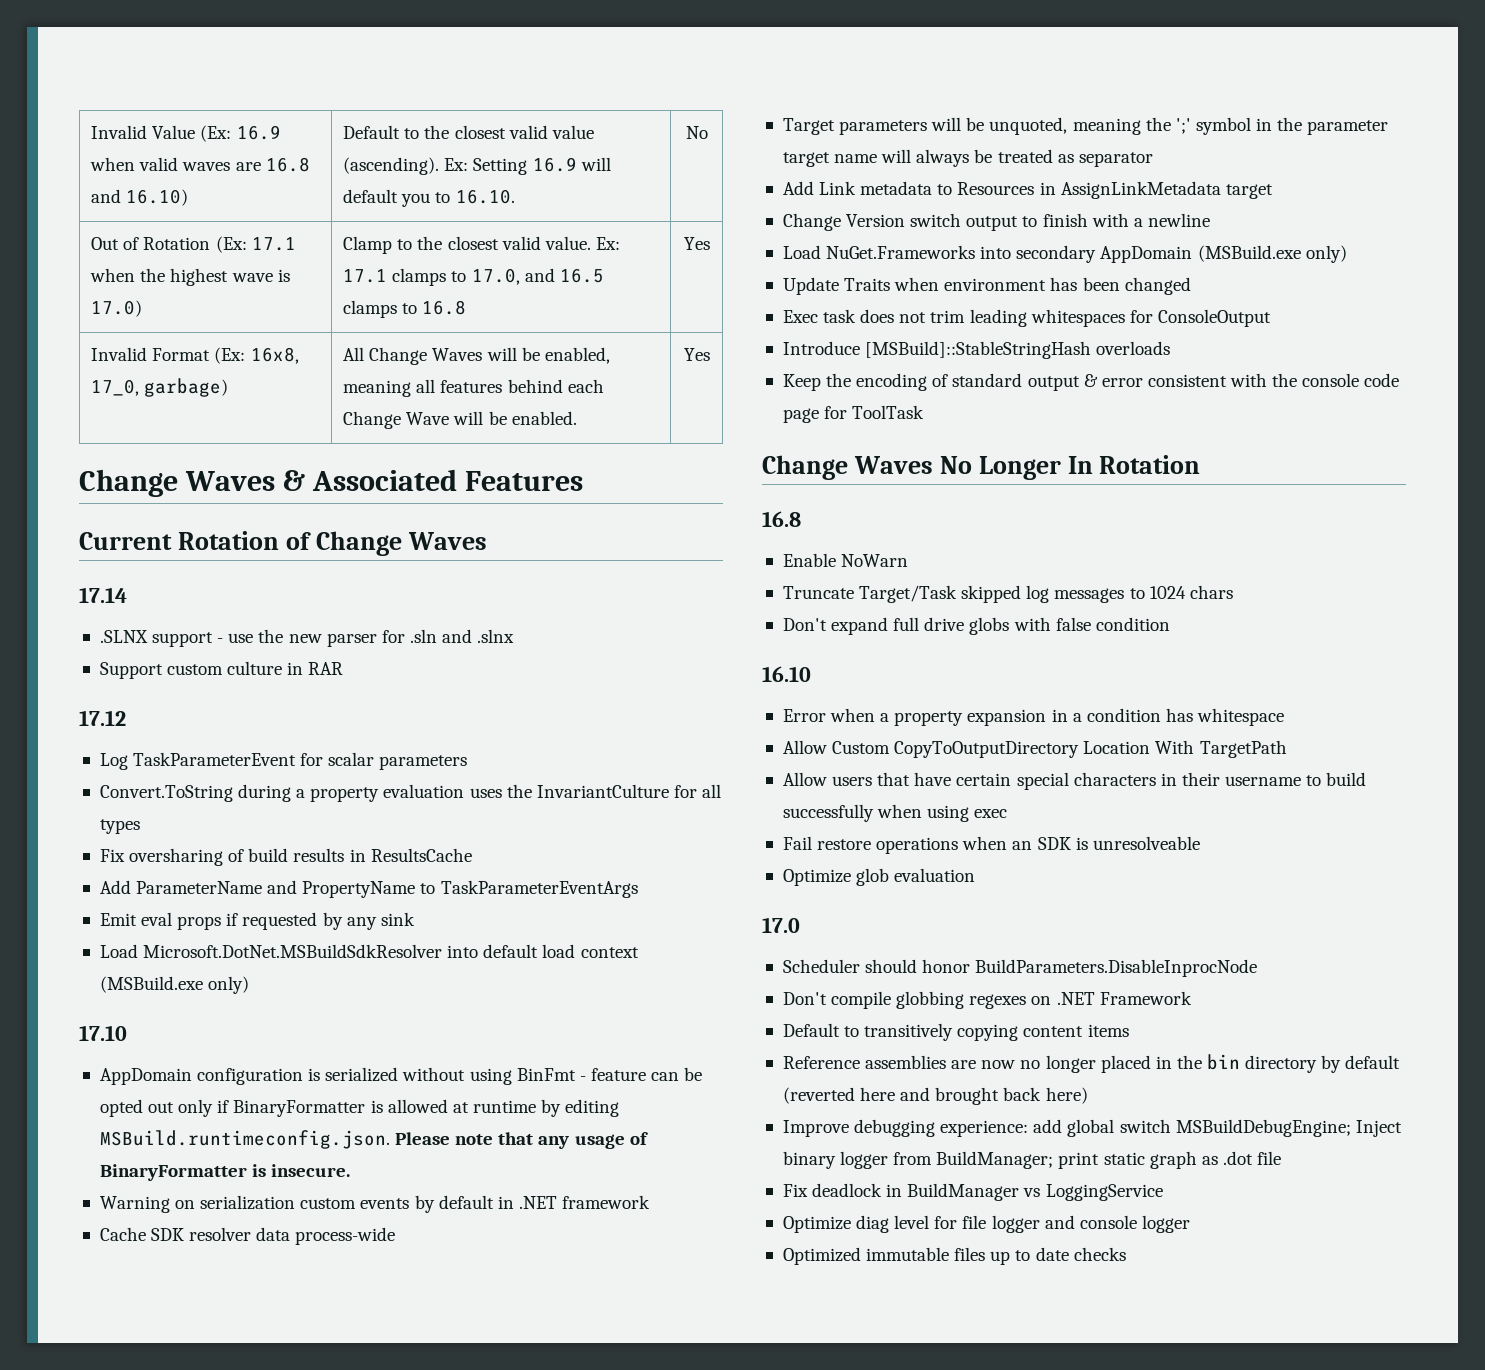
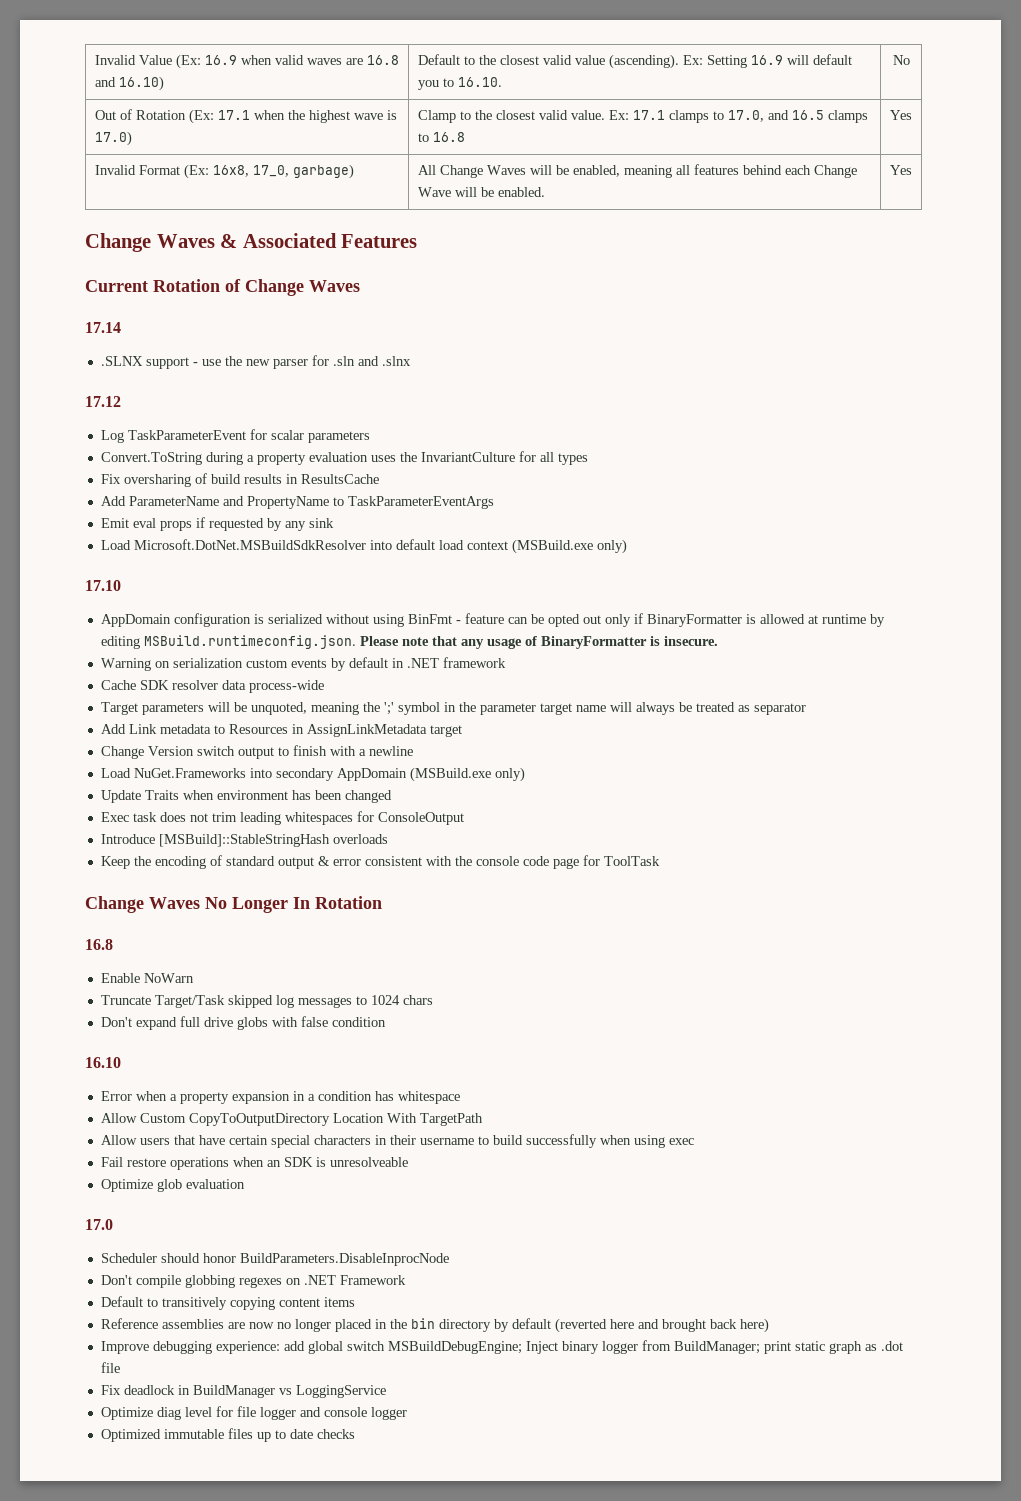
- Support custom culture in RAR

